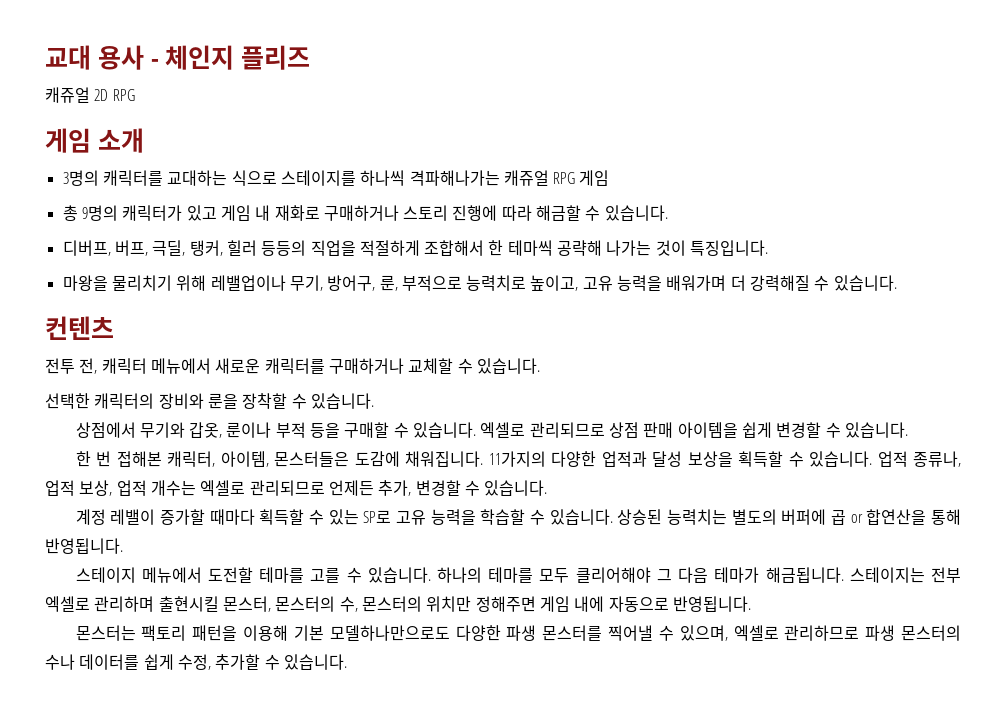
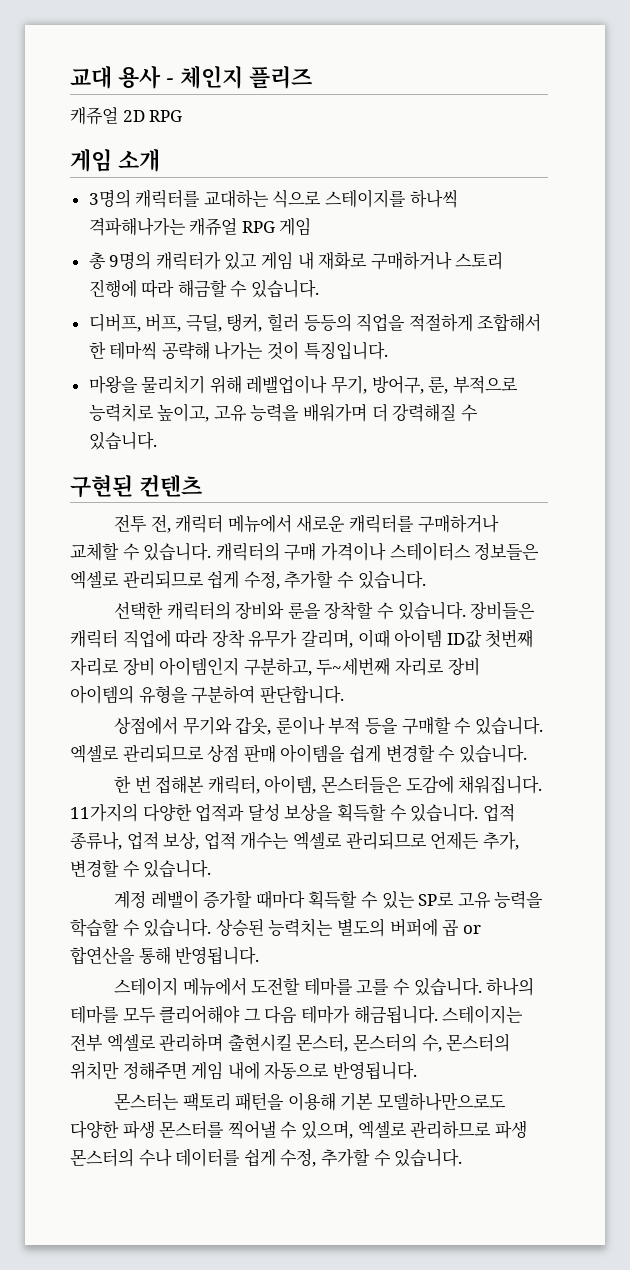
- 컨텐츠
+ 구현된 컨텐츠
+ 캐릭터의 구매 가격이나 스테이터스 정보들은 엑셀로 관리되므로 쉽게 수정, 추가할 수 있습니다.
+ 장비들은 캐릭터 직업에 따라 장착 유무가 갈리며, 이때 아이템 ID값 첫번째 자리로 장비 아이템인지 구분하고, 두~세번째 자리로 장비 아이템의 유형을 구분하여 판단합니다.

